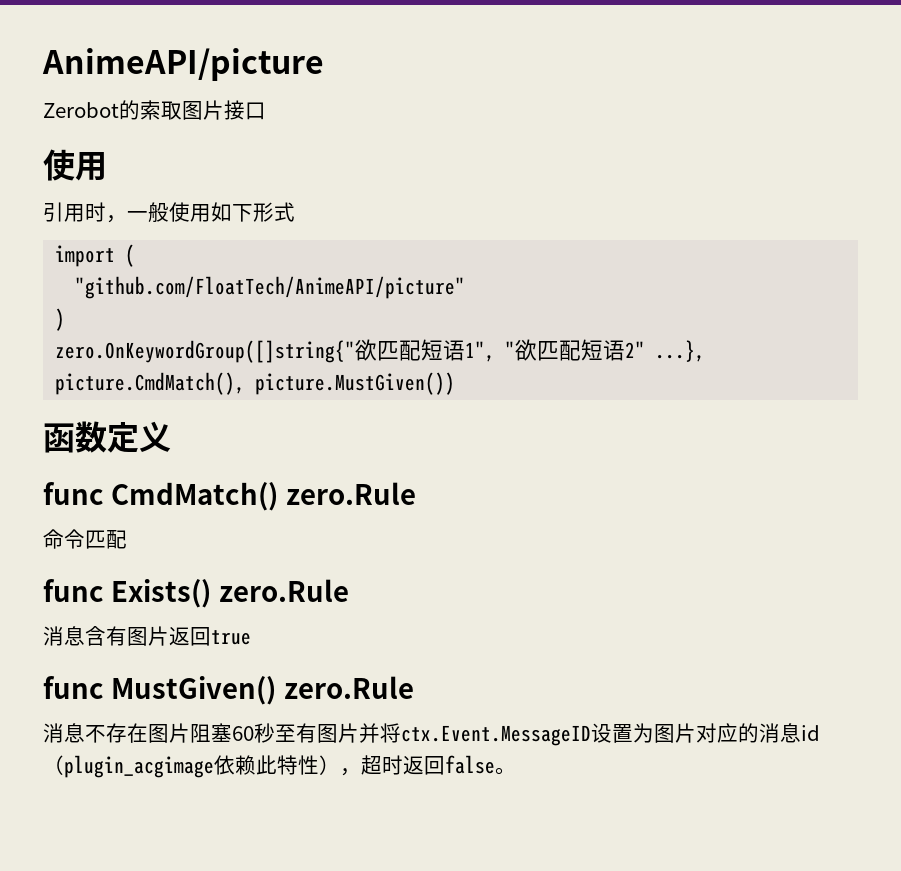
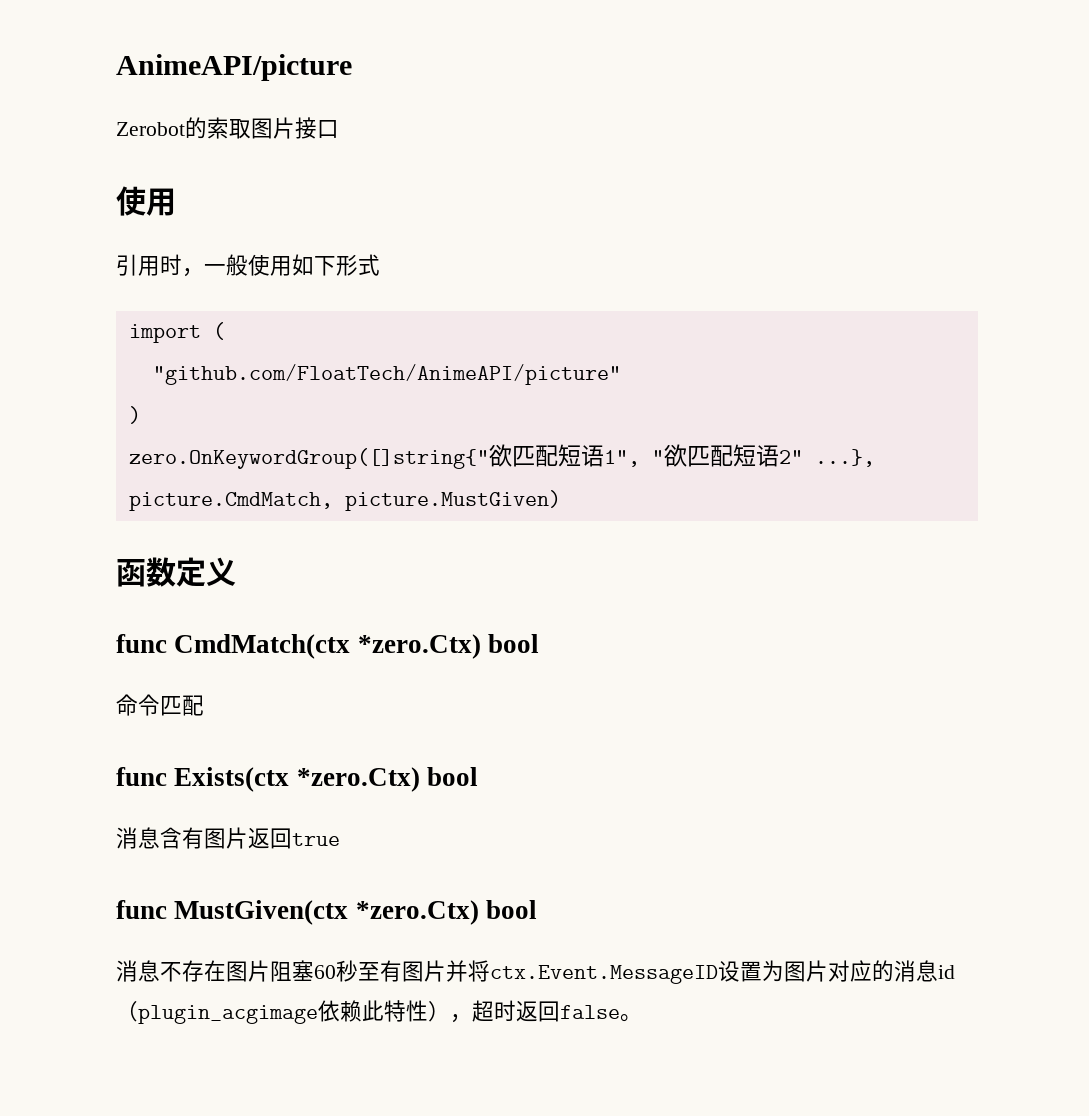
- zero.OnKeywordGroup([]string{"欲匹配短语1", "欲匹配短语2" ...}, picture.CmdMatch(), picture.MustGiven())
+ zero.OnKeywordGroup([]string{"欲匹配短语1", "欲匹配短语2" ...}, picture.CmdMatch, picture.MustGiven)
- func CmdMatch() zero.Rule
+ func CmdMatch(ctx *zero.Ctx) bool
- func Exists() zero.Rule
+ func Exists(ctx *zero.Ctx) bool
- func MustGiven() zero.Rule
+ func MustGiven(ctx *zero.Ctx) bool

